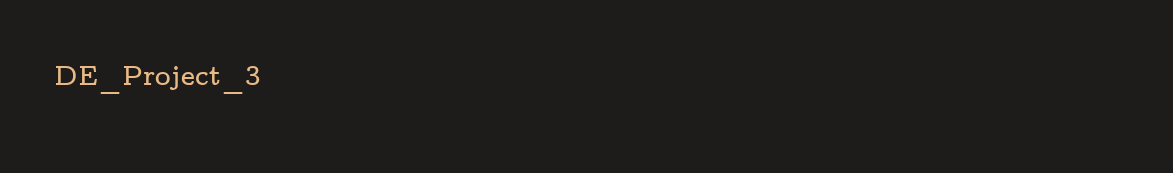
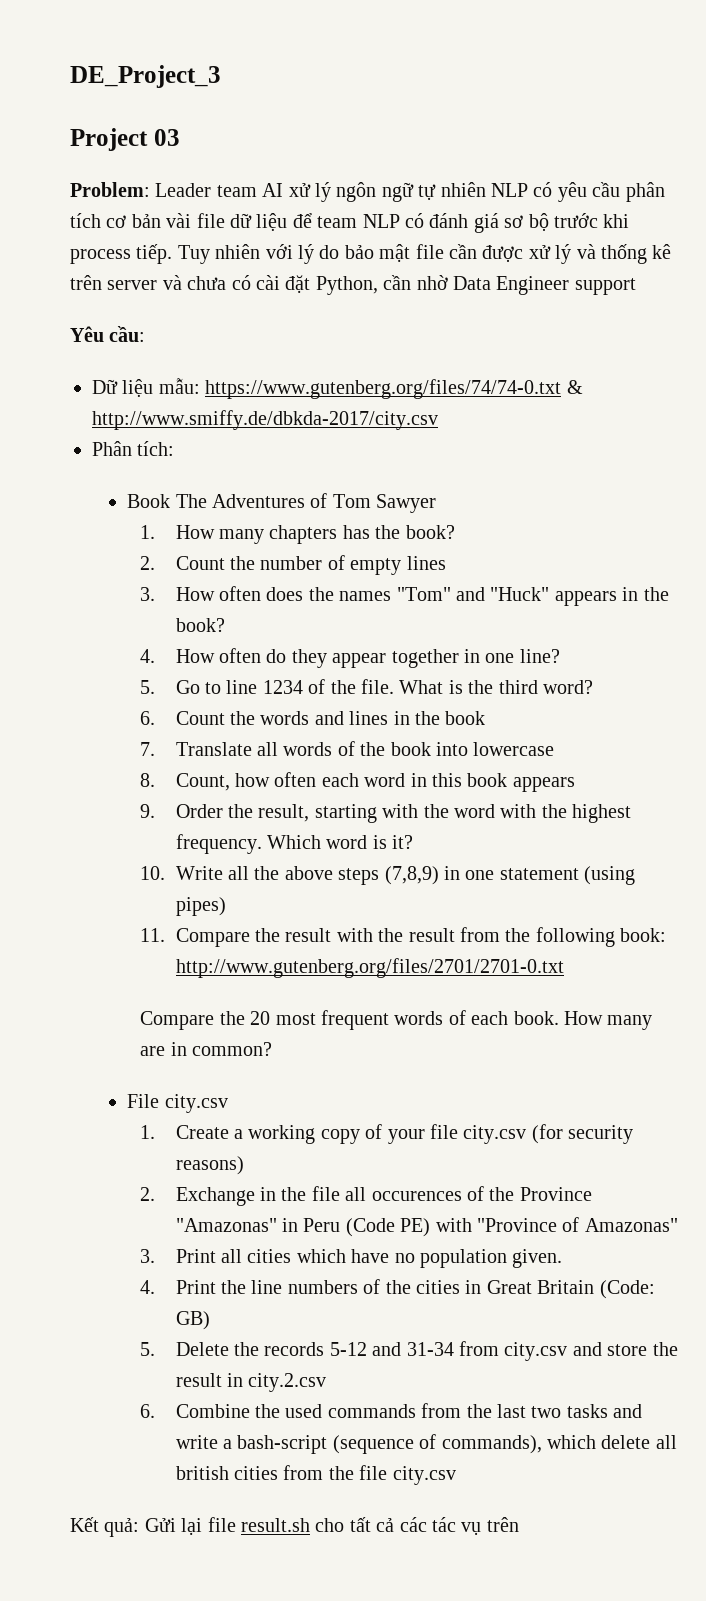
+ Project 03
+ Problem: Leader team AI xử lý ngôn ngữ tự nhiên NLP có yêu cầu phân tích cơ bản vài file dữ liệu để team NLP có đánh giá sơ bộ trước khi process tiếp. Tuy nhiên với lý do bảo mật file cần được xử lý và thống kê trên server và chưa có cài đặt Python, cần nhờ Data Engineer support
+ Yêu cầu:
+ Dữ liệu mẫu: https://www.gutenberg.org/files/74/74-0.txt & http://www.smiffy.de/dbkda-2017/city.csv
+ Phân tích:
+ Book The Adventures of Tom Sawyer
+ 1. How many chapters has the book?
+ 2. Count the number of empty lines
+ 3. How often does the names "Tom" and "Huck" appears in the book?
+ 4. How often do they appear together in one line?
+ 5. Go to line 1234 of the file. What is the third word?
+ 6. Count the words and lines in the book
+ 7. Translate all words of the book into lowercase
+ 8. Count, how often each word in this book appears
+ 9. Order the result, starting with the word with the highest frequency. Which word is it?
+ 10. Write all the above steps (7,8,9) in one statement (using pipes)
+ 11. Compare the result with the result from the following book: http://www.gutenberg.org/files/2701/2701-0.txt
+ Compare the 20 most frequent words of each book. How many are in common?
+ File city.csv
+ 1. Create a working copy of your file city.csv (for security reasons)
+ 2. Exchange in the file all occurences of the Province "Amazonas" in Peru (Code PE) with "Province of Amazonas"
+ 3. Print all cities which have no population given.
+ 4. Print the line numbers of the cities in Great Britain (Code: GB)
+ 5. Delete the records 5-12 and 31-34 from city.csv and store the result in city.2.csv
+ 6. Combine the used commands from the last two tasks and write a bash-script (sequence of commands), which delete all british cities from the file city.csv
+ Kết quả: Gửi lại file result.sh cho tất cả các tác vụ trên

